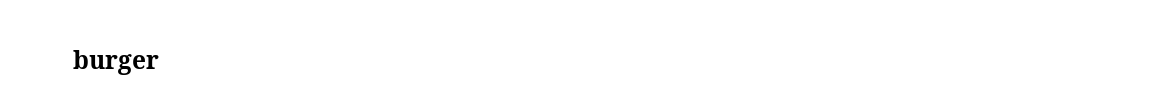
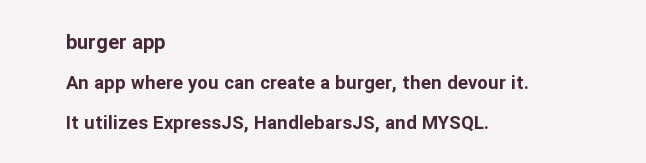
- burger
+ burger app
+ An app where you can create a burger, then devour it.
+ It utilizes ExpressJS, HandlebarsJS, and MYSQL.

